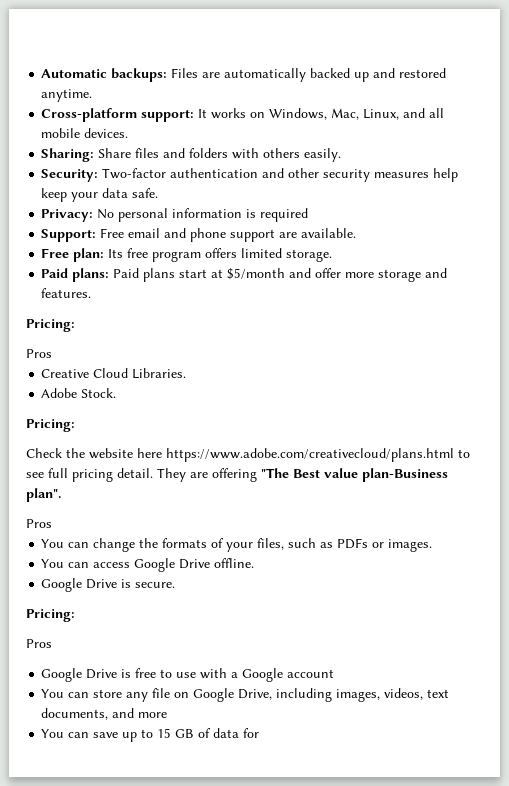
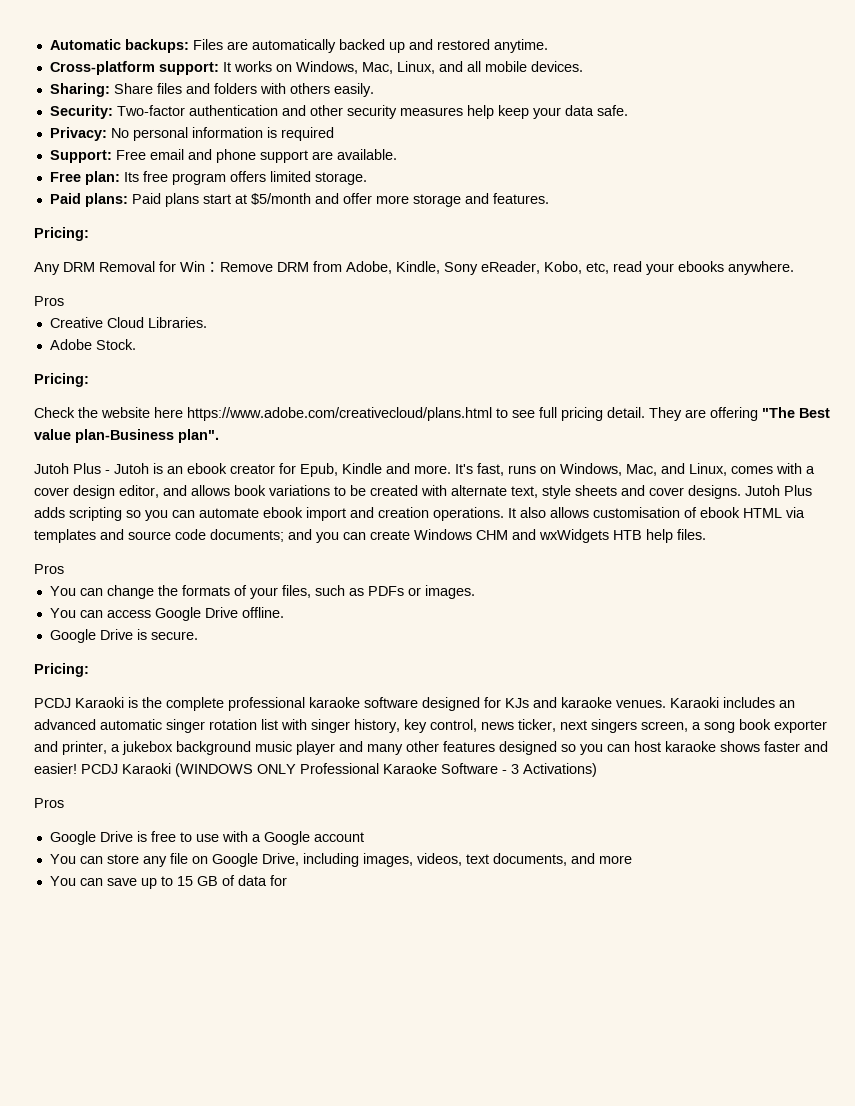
+ Any DRM Removal for Win：Remove DRM from Adobe, Kindle, Sony eReader, Kobo, etc, read your ebooks anywhere.
+ Jutoh Plus - Jutoh is an ebook creator for Epub, Kindle and more. It's fast, runs on Windows, Mac, and Linux, comes with a cover design editor, and allows book variations to be created with alternate text, style sheets and cover designs. Jutoh Plus adds scripting so you can automate ebook import and creation operations. It also allows customisation of ebook HTML via templates and source code documents; and you can create Windows CHM and wxWidgets HTB help files.
+ PCDJ Karaoki is the complete professional karaoke software designed for KJs and karaoke venues. Karaoki includes an advanced automatic singer rotation list with singer history, key control, news ticker, next singers screen, a song book exporter and printer, a jukebox background music player and many other features designed so you can host karaoke shows faster and easier! PCDJ Karaoki (WINDOWS ONLY Professional Karaoke Software - 3 Activations)

